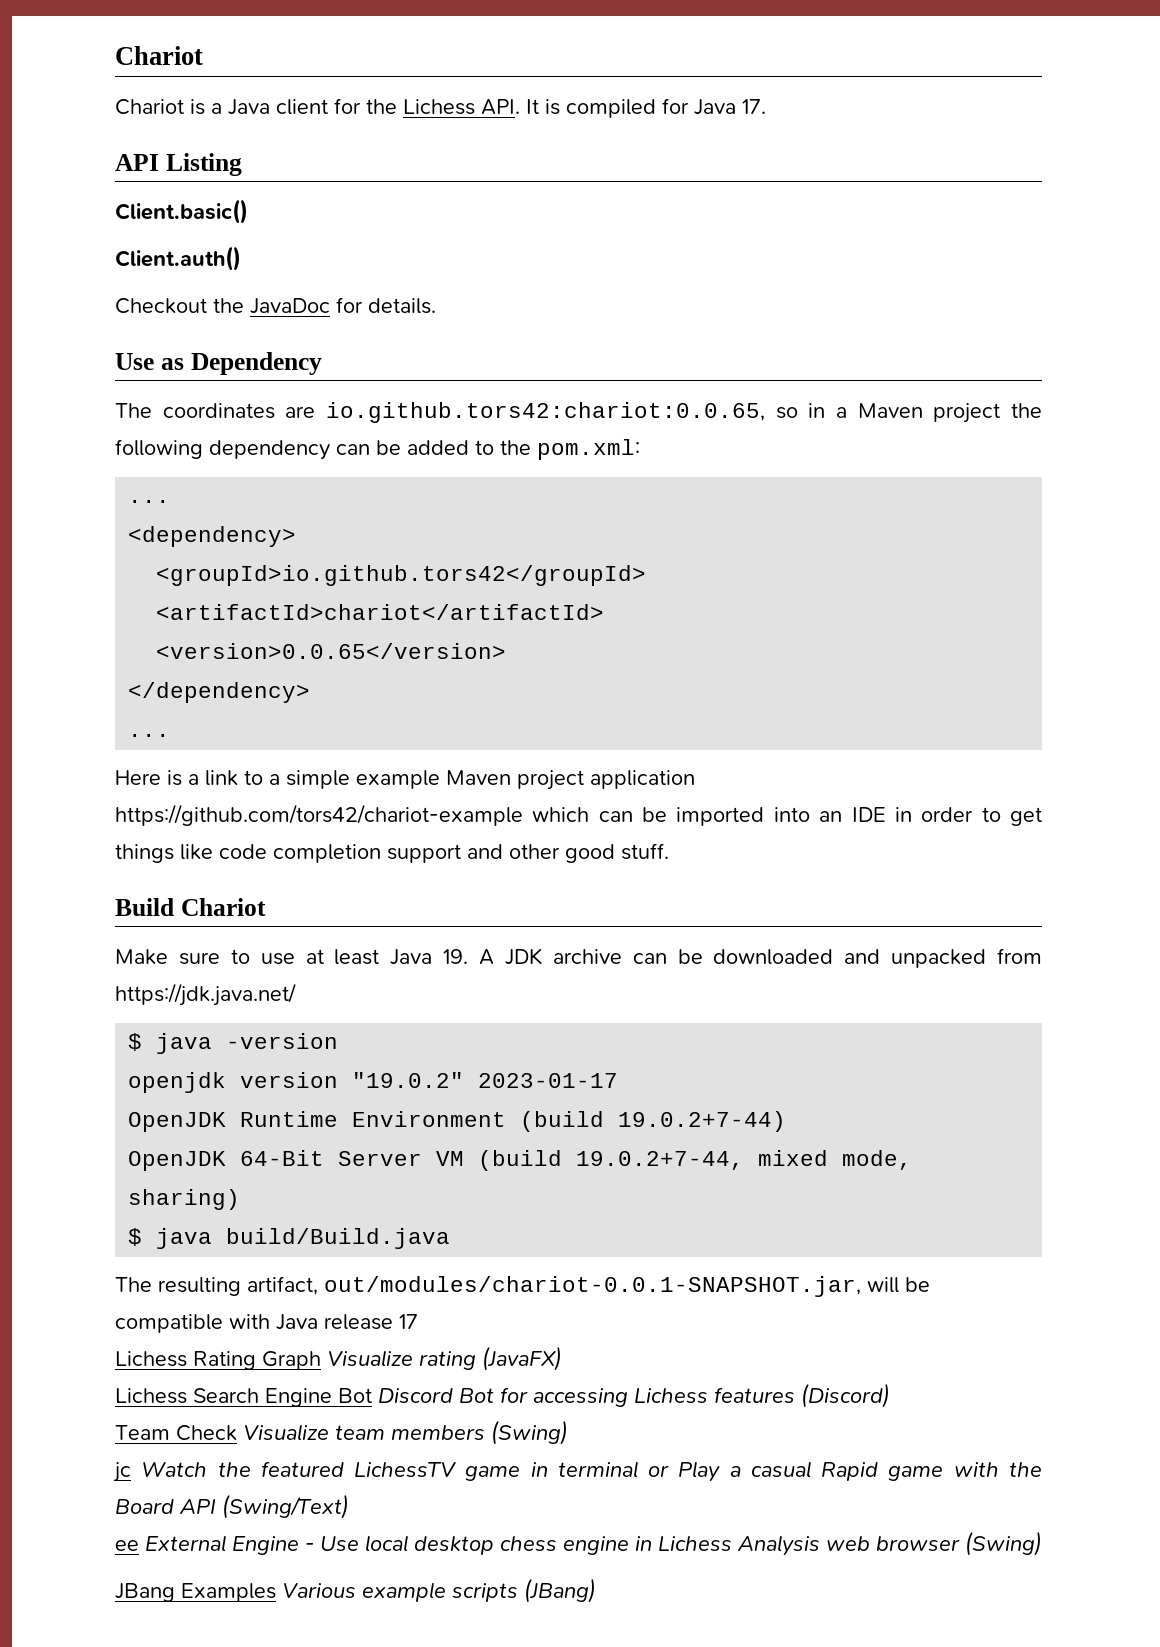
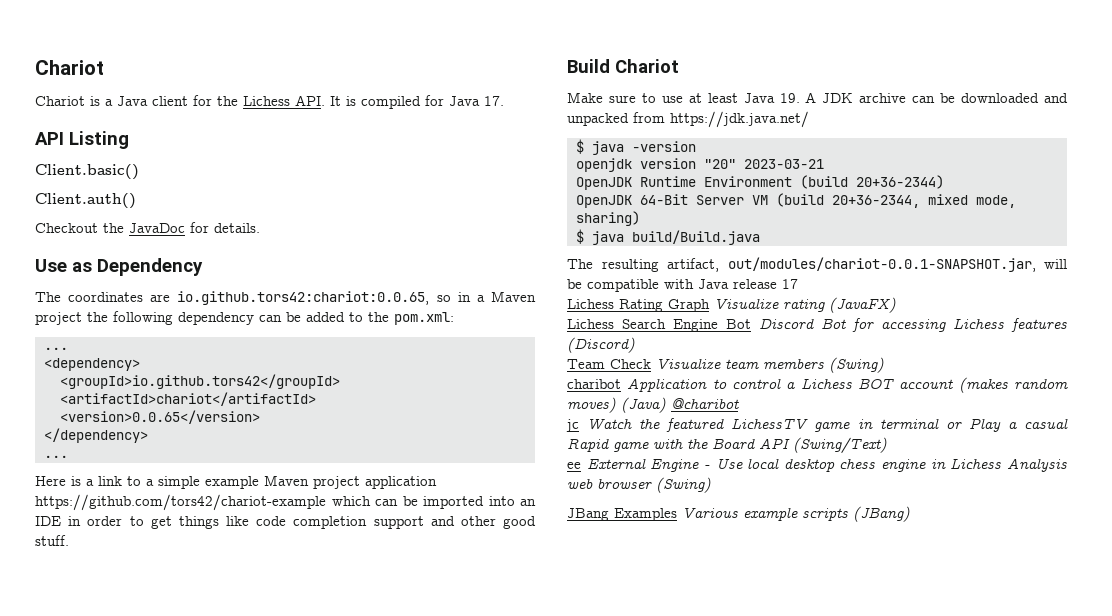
- openjdk version "19.0.2" 2023-01-17
+ openjdk version "20" 2023-03-21
- OpenJDK Runtime Environment (build 19.0.2+7-44)
+ OpenJDK Runtime Environment (build 20+36-2344)
- OpenJDK 64-Bit Server VM (build 19.0.2+7-44, mixed mode, sharing)
+ OpenJDK 64-Bit Server VM (build 20+36-2344, mixed mode, sharing)
+ charibot Application to control a Lichess BOT account (makes random moves) (Java) @charibot

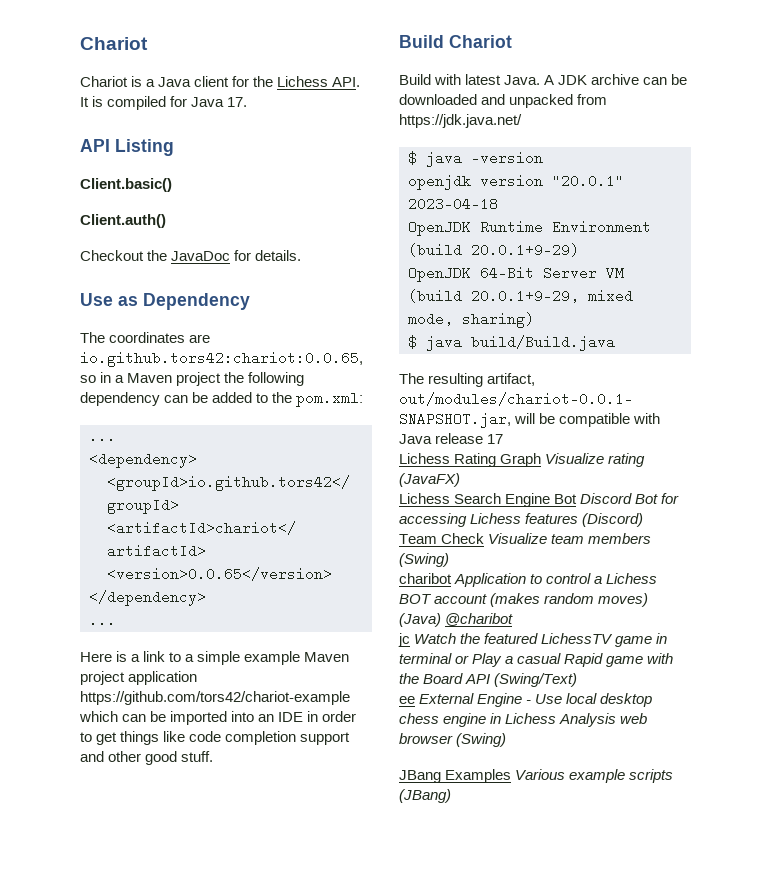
- Make sure to use at least Java 19. A JDK archive can be downloaded and unpacked from https://jdk.java.net/
+ Build with latest Java. A JDK archive can be downloaded and unpacked from https://jdk.java.net/
- openjdk version "20" 2023-03-21
+ openjdk version "20.0.1" 2023-04-18
- OpenJDK Runtime Environment (build 20+36-2344)
+ OpenJDK Runtime Environment (build 20.0.1+9-29)
- OpenJDK 64-Bit Server VM (build 20+36-2344, mixed mode, sharing)
+ OpenJDK 64-Bit Server VM (build 20.0.1+9-29, mixed mode, sharing)

